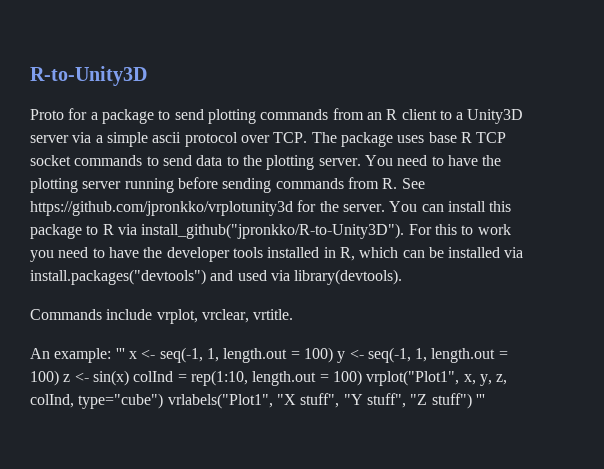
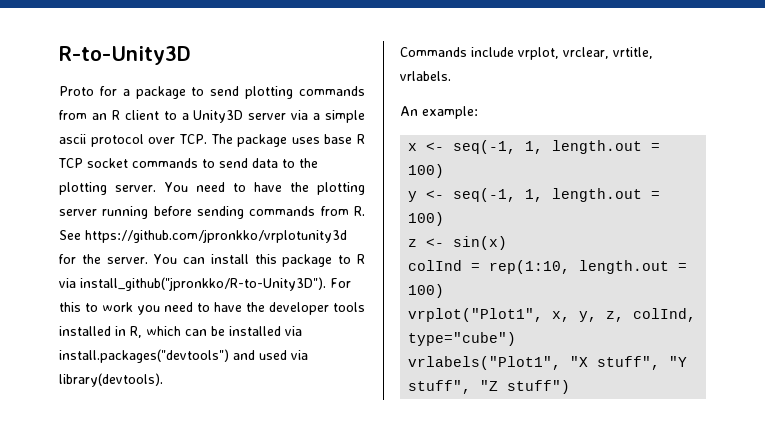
- Commands include vrplot, vrclear, vrtitle.
+ Commands include vrplot, vrclear, vrtitle, vrlabels.
- An example: ''' x <- seq(-1, 1, length.out = 100) y <- seq(-1, 1, length.out = 100) z <- sin(x) colInd = rep(1:10, length.out = 100) vrplot("Plot1", x, y, z, colInd, type="cube") vrlabels("Plot1", "X stuff", "Y stuff", "Z stuff") '''
+ An example:
+ x <- seq(-1, 1, length.out = 100)
+ y <- seq(-1, 1, length.out = 100)
+ z <- sin(x)
+ colInd = rep(1:10, length.out = 100)
+ vrplot("Plot1", x, y, z, colInd, type="cube")
+ vrlabels("Plot1", "X stuff", "Y stuff", "Z stuff")

